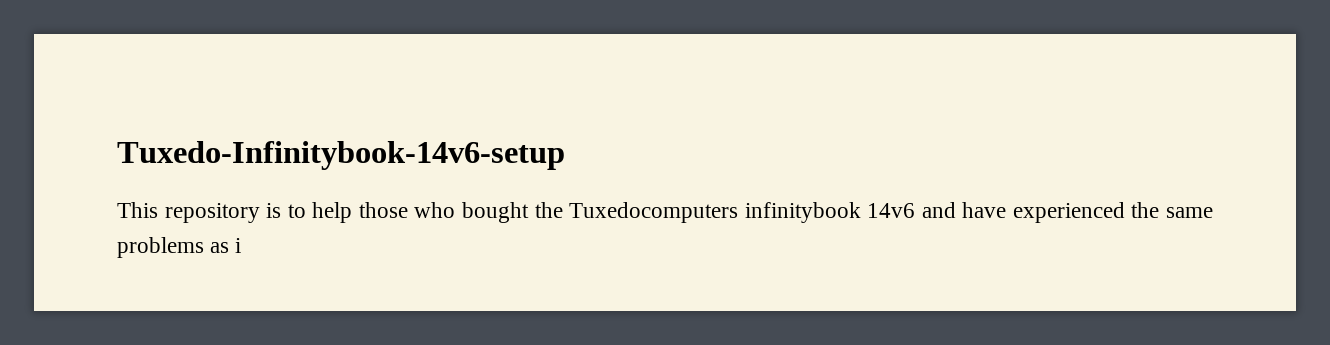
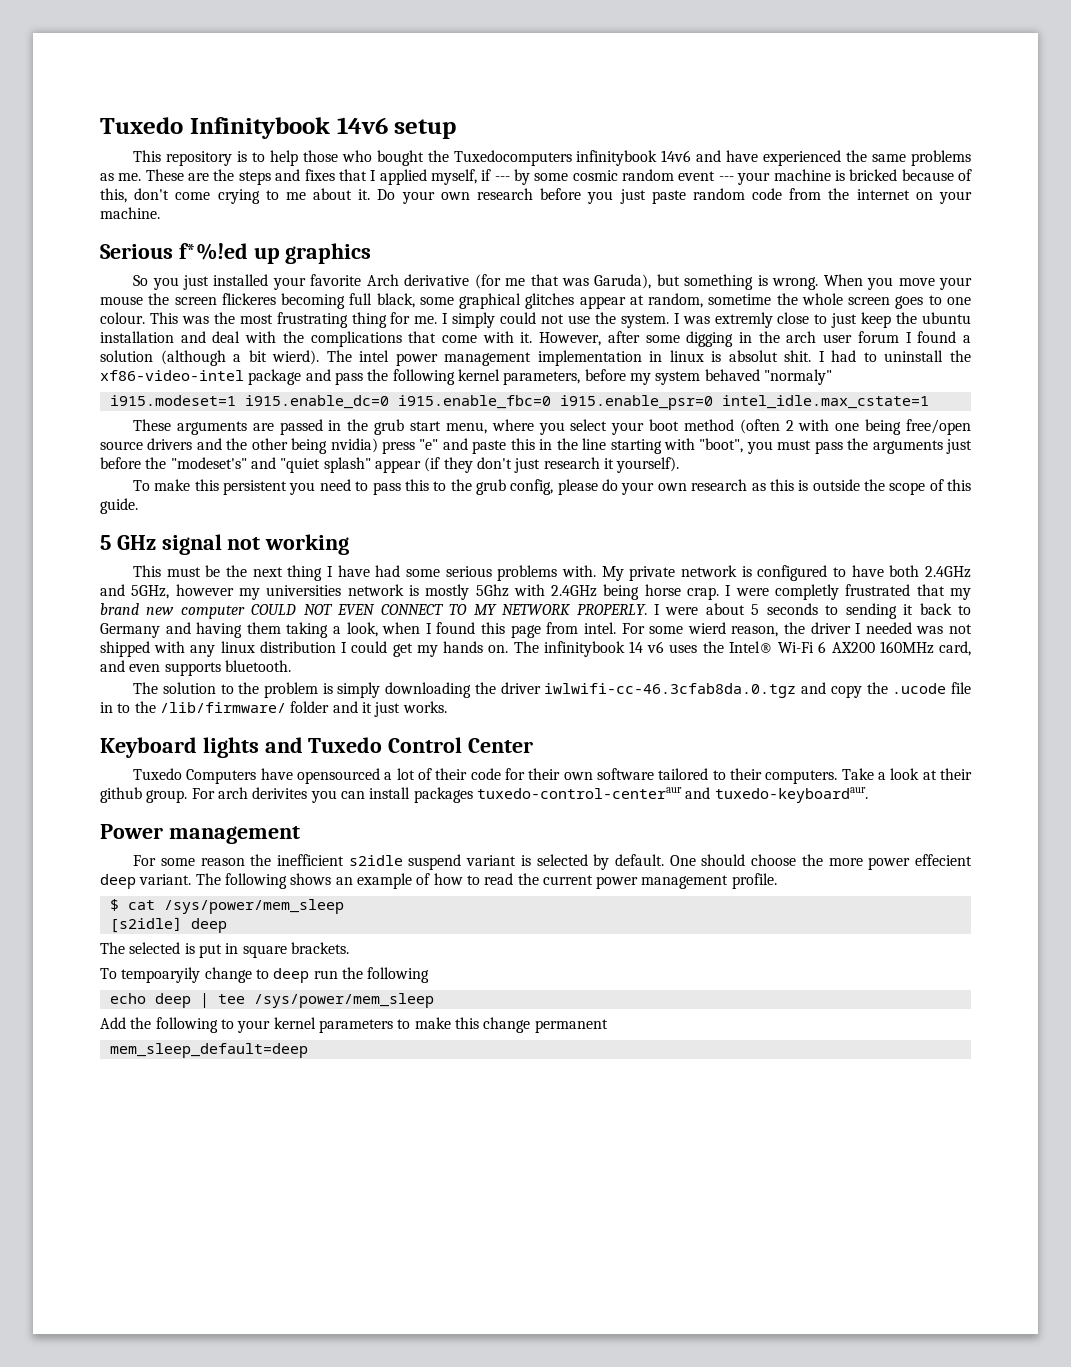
- Tuxedo-Infinitybook-14v6-setup
+ Tuxedo Infinitybook 14v6 setup
- This repository is to help those who bought the Tuxedocomputers infinitybook 14v6 and have experienced the same problems as i
+ This repository is to help those who bought the Tuxedocomputers infinitybook 14v6 and have experienced the same problems as me. These are the steps and fixes that I applied myself, if --- by some cosmic random event --- your machine is bricked because of this, don't come crying to me about it. Do your own research before you just paste random code from the internet on your machine.
+ Serious f*%!ed up graphics
+ So you just installed your favorite Arch derivative (for me that was Garuda), but something is wrong. When you move your mouse the screen flickeres becoming full black, some graphical glitches appear at random, sometime the whole screen goes to one colour. This was the most frustrating thing for me. I simply could not use the system. I was extremly close to just keep the ubuntu installation and deal with the complications that come with it. However, after some digging in the arch user forum I found a solution (although a bit wierd). The intel power management implementation in linux is absolut shit. I had to uninstall the xf86-video-intel package and pass the following kernel parameters, before my system behaved "normaly"
+ i915.modeset=1 i915.enable_dc=0 i915.enable_fbc=0 i915.enable_psr=0 intel_idle.max_cstate=1
+ These arguments are passed in the grub start menu, where you select your boot method (often 2 with one being free/open source drivers and the other being nvidia) press "e" and paste this in the line starting with "boot", you must pass the arguments just before the "modeset's" and "quiet splash" appear (if they don't just research it yourself).
+ To make this persistent you need to pass this to the grub config, please do your own research as this is outside the scope of this guide.
+ 5 GHz signal not working
+ This must be the next thing I have had some serious problems with. My private network is configured to have both 2.4GHz and 5GHz, however my universities network is mostly 5Ghz with 2.4GHz being horse crap. I were completly frustrated that my brand new computer COULD NOT EVEN CONNECT TO MY NETWORK PROPERLY. I were about 5 seconds to sending it back to Germany and having them taking a look, when I found this page from intel. For some wierd reason, the driver I needed was not shipped with any linux distribution I could get my hands on. The infinitybook 14 v6 uses the Intel® Wi-Fi 6 AX200 160MHz card, and even supports bluetooth.
+ The solution to the problem is simply downloading the driver iwlwifi-cc-46.3cfab8da.0.tgz and copy the .ucode file in to the /lib/firmware/ folder and it just works.
+ Keyboard lights and Tuxedo Control Center
+ Tuxedo Computers have opensourced a lot of their code for their own software tailored to their computers. Take a look at their github group. For arch derivites you can install packages tuxedo-control-centeraur and tuxedo-keyboardaur.
+ Power management
+ For some reason the inefficient s2idle suspend variant is selected by default. One should choose the more power effecient deep variant. The following shows an example of how to read the current power management profile.
+ $ cat /sys/power/mem_sleep
+ [s2idle] deep
+ The selected is put in square brackets.
+ To tempoaryily change to deep run the following
+ echo deep | tee /sys/power/mem_sleep
+ Add the following to your kernel parameters to make this change permanent
+ mem_sleep_default=deep

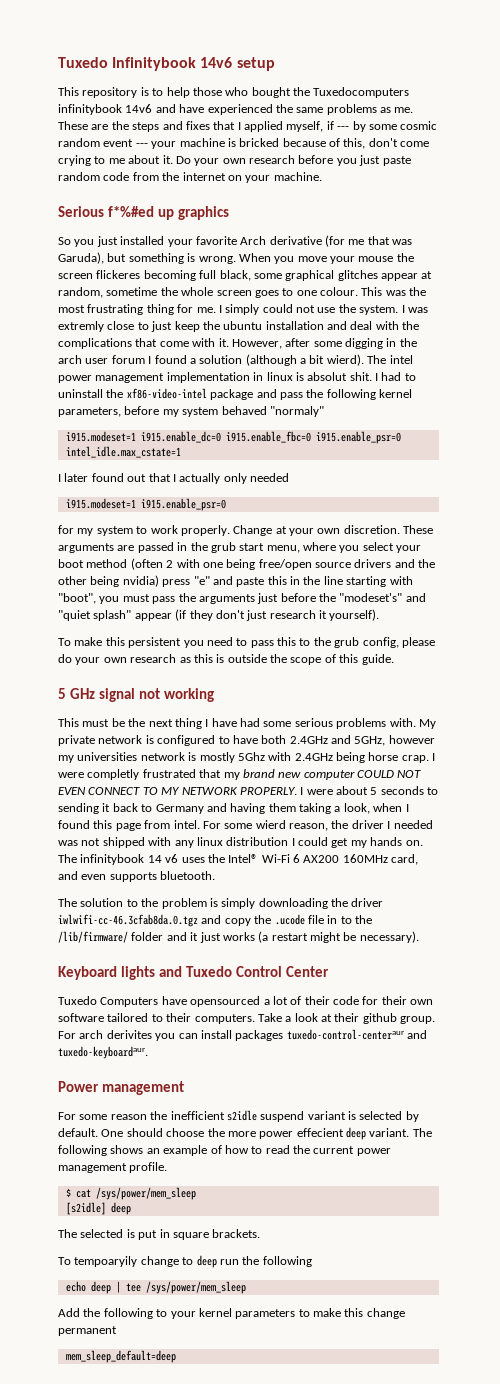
- Serious f*%!ed up graphics
+ Serious f*%#ed up graphics
+ I later found out that I actually only needed
+ i915.modeset=1 i915.enable_psr=0
+ for my system to work properly. Change at your own discretion.
- The solution to the problem is simply downloading the driver iwlwifi-cc-46.3cfab8da.0.tgz and copy the .ucode file in to the /lib/firmware/ folder and it just works.
+ The solution to the problem is simply downloading the driver iwlwifi-cc-46.3cfab8da.0.tgz and copy the .ucode file in to the /lib/firmware/ folder and it just works (a restart might be necessary).

